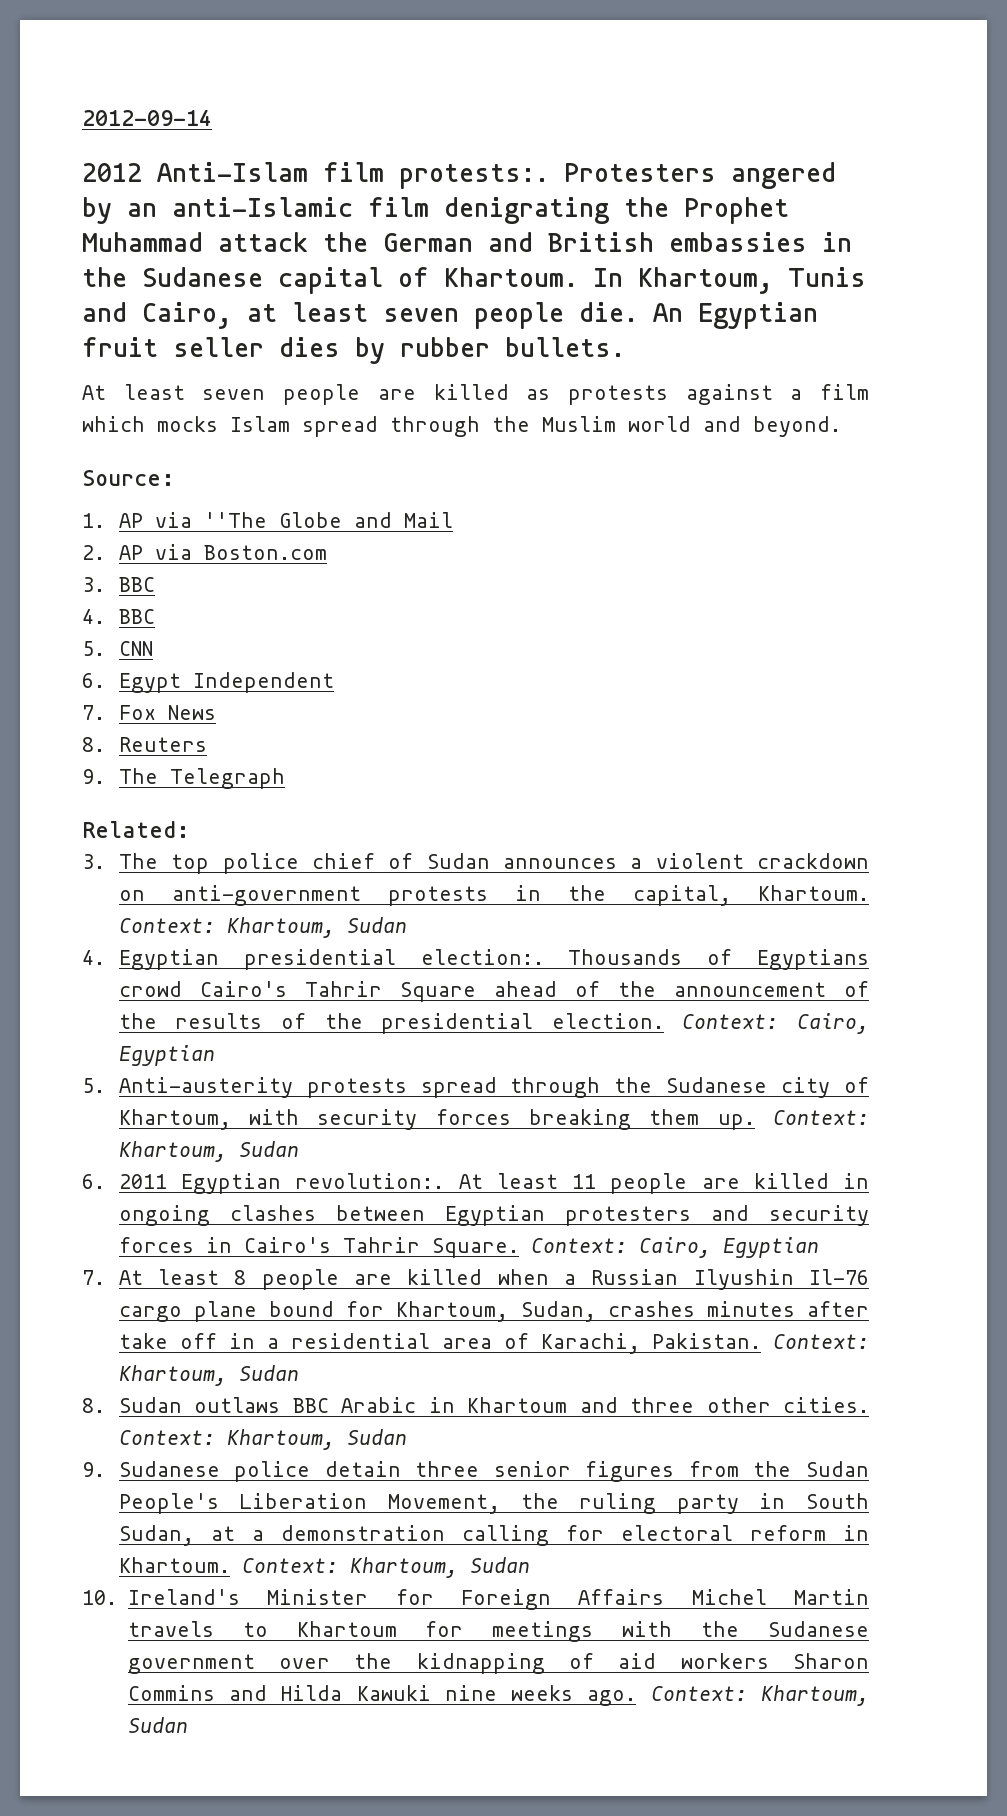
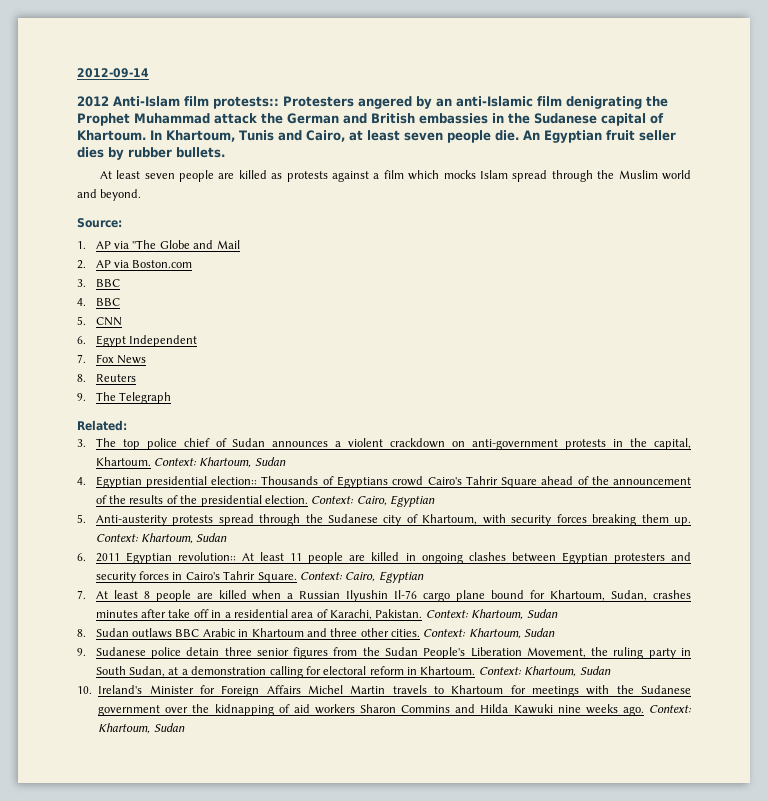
- 2012 Anti-Islam film protests:. Protesters angered by an anti-Islamic film denigrating the Prophet Muhammad attack the German and British embassies in the Sudanese capital of Khartoum.
+ 2012 Anti-Islam film protests:: Protesters angered by an anti-Islamic film denigrating the Prophet Muhammad attack the German and British embassies in the Sudanese capital of Khartoum.
- 4. Egyptian presidential election:. Thousands of Egyptians crowd Cairo's Tahrir Square ahead of the announcement of the results of the presidential election.
+ 4. Egyptian presidential election:: Thousands of Egyptians crowd Cairo's Tahrir Square ahead of the announcement of the results of the presidential election.
- 6. 2011 Egyptian revolution:. At least 11 people are killed in ongoing clashes between Egyptian protesters and security forces in Cairo's Tahrir Square.
+ 6. 2011 Egyptian revolution:: At least 11 people are killed in ongoing clashes between Egyptian protesters and security forces in Cairo's Tahrir Square.

